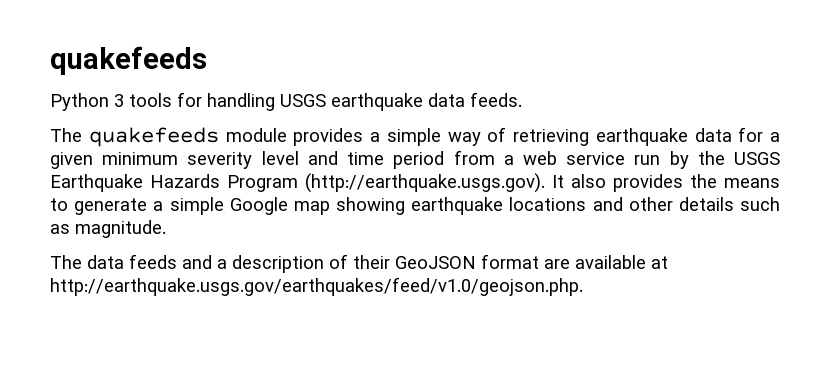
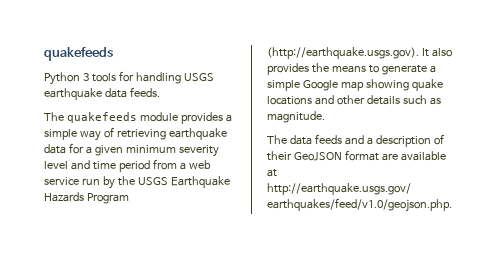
- The quakefeeds module provides a simple way of retrieving earthquake data for a given minimum severity level and time period from a web service run by the USGS Earthquake Hazards Program (http://earthquake.usgs.gov). It also provides the means to generate a simple Google map showing earthquake locations and other details such as magnitude.
+ The quakefeeds module provides a simple way of retrieving earthquake data for a given minimum severity level and time period from a web service run by the USGS Earthquake Hazards Program (http://earthquake.usgs.gov). It also provides the means to generate a simple Google map showing quake locations and other details such as magnitude.

